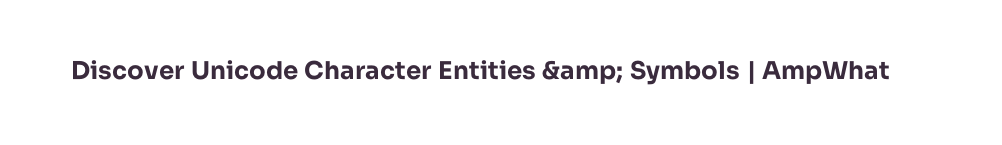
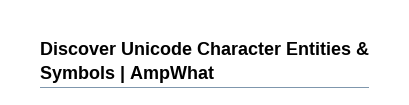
- Discover Unicode Character Entities &amp; Symbols | AmpWhat
+ Discover Unicode Character Entities & Symbols | AmpWhat

